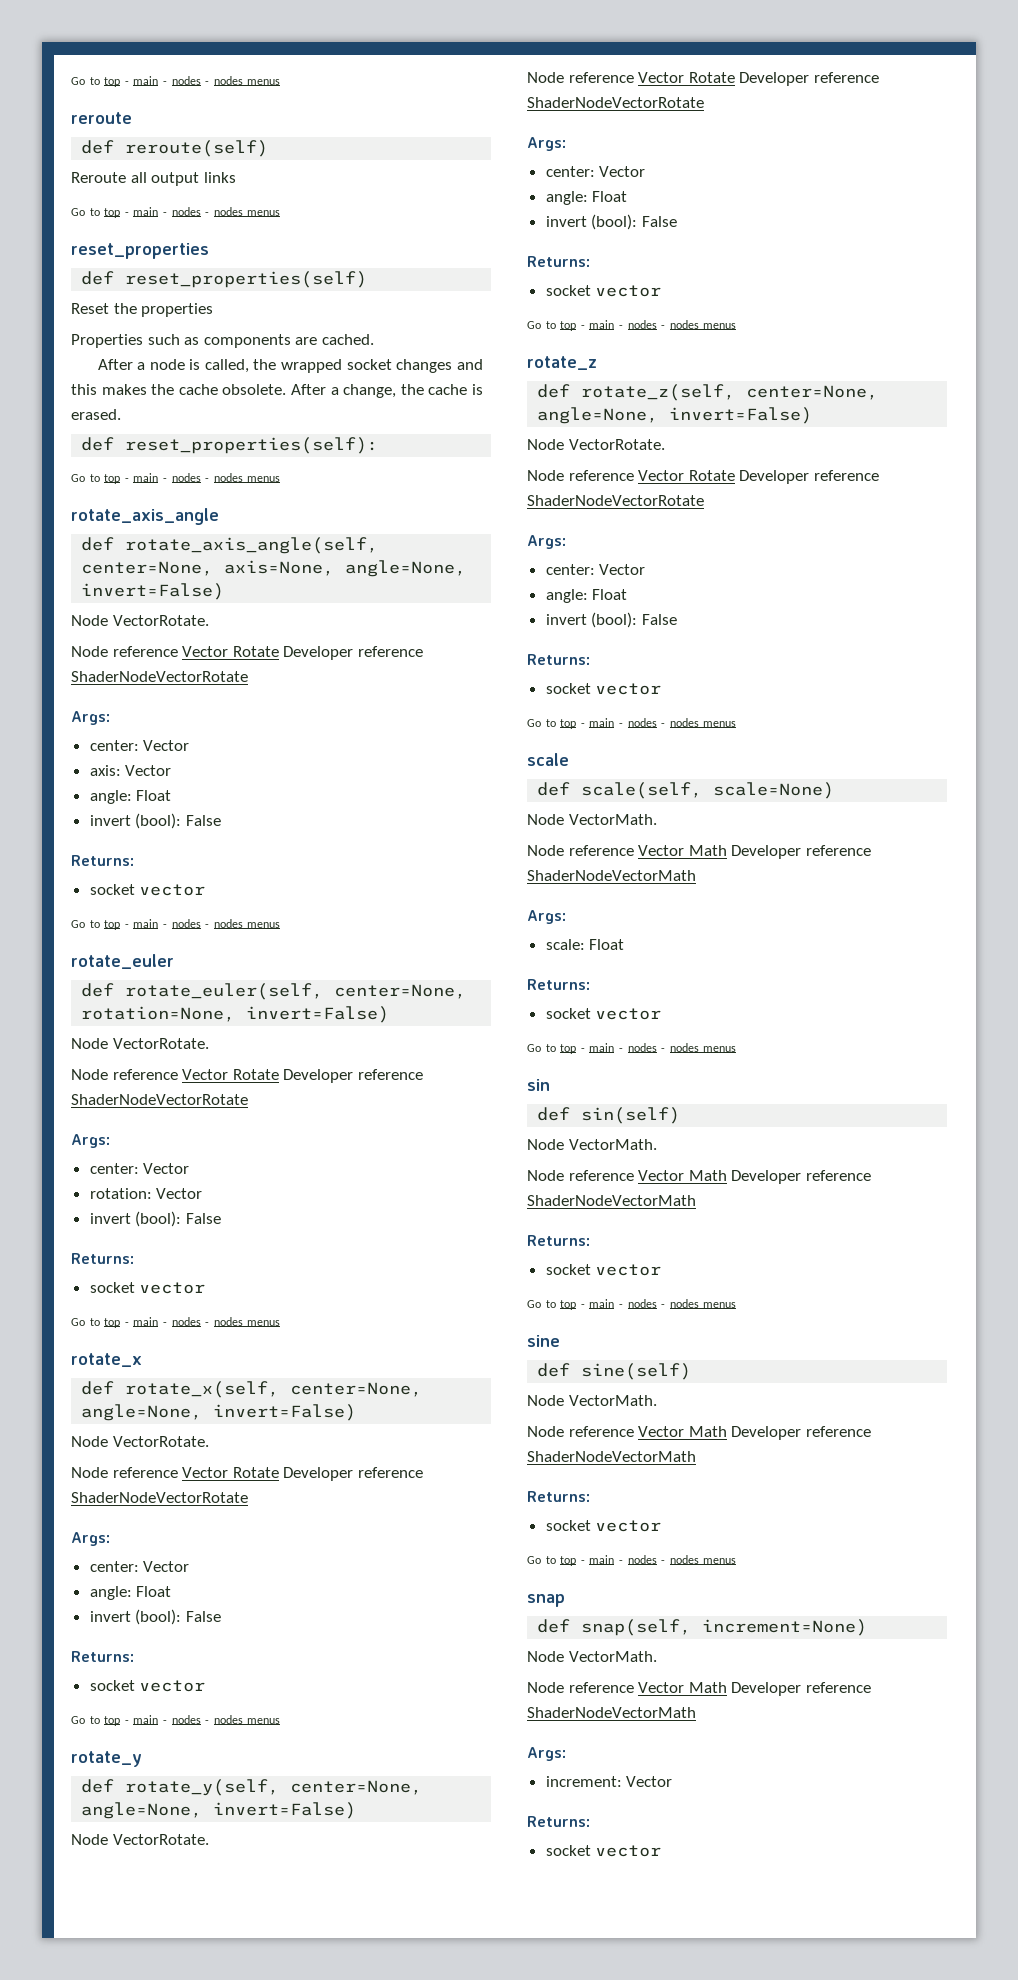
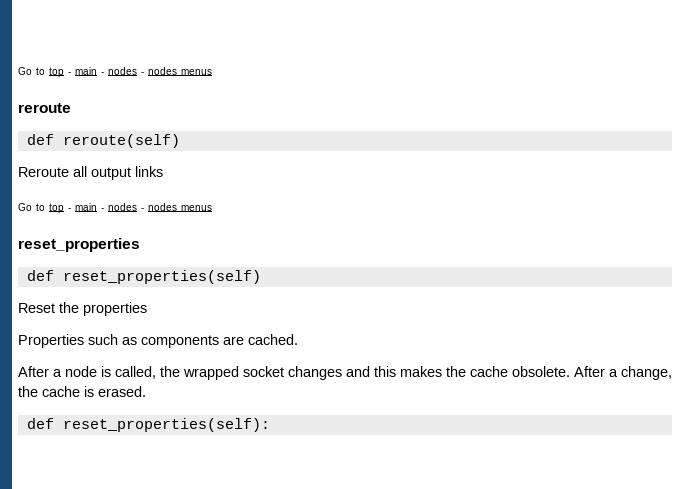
  def reset_properties(self):
- Go to top - main - nodes - nodes menus
- rotate_axis_angle
- def rotate_axis_angle(self, center=None, axis=None, angle=None, invert=False)
- Node VectorRotate.
- Node reference Vector Rotate Developer reference ShaderNodeVectorRotate
- Args:
- center: Vector
- axis: Vector
- angle: Float
- invert (bool): False
- Returns:
- socket vector
- Go to top - main - nodes - nodes menus
- rotate_euler
- def rotate_euler(self, center=None, rotation=None, invert=False)
- Node VectorRotate.
- Node reference Vector Rotate Developer reference ShaderNodeVectorRotate
- Args:
- center: Vector
- rotation: Vector
- invert (bool): False
- Returns:
- socket vector
- Go to top - main - nodes - nodes menus
- rotate_x
- def rotate_x(self, center=None, angle=None, invert=False)
- Node VectorRotate.
- Node reference Vector Rotate Developer reference ShaderNodeVectorRotate
- Args:
- center: Vector
- angle: Float
- invert (bool): False
- Returns:
- socket vector
- Go to top - main - nodes - nodes menus
- rotate_y
- def rotate_y(self, center=None, angle=None, invert=False)
- Node VectorRotate.
- Node reference Vector Rotate Developer reference ShaderNodeVectorRotate
- Args:
- center: Vector
- angle: Float
- invert (bool): False
- Returns:
- socket vector
- Go to top - main - nodes - nodes menus
- rotate_z
- def rotate_z(self, center=None, angle=None, invert=False)
- Node VectorRotate.
- Node reference Vector Rotate Developer reference ShaderNodeVectorRotate
- Args:
- center: Vector
- angle: Float
- invert (bool): False
- Returns:
- socket vector
- Go to top - main - nodes - nodes menus
- scale
- def scale(self, scale=None)
- Node VectorMath.
- Node reference Vector Math Developer reference ShaderNodeVectorMath
- Args:
- scale: Float
- Returns:
- socket vector
- Go to top - main - nodes - nodes menus
- sin
- def sin(self)
- Node VectorMath.
- Node reference Vector Math Developer reference ShaderNodeVectorMath
- Returns:
- socket vector
- Go to top - main - nodes - nodes menus
- sine
- def sine(self)
- Node VectorMath.
- Node reference Vector Math Developer reference ShaderNodeVectorMath
- Returns:
- socket vector
- Go to top - main - nodes - nodes menus
- snap
- def snap(self, increment=None)
- Node VectorMath.
- Node reference Vector Math Developer reference ShaderNodeVectorMath
- Args:
- increment: Vector
- Returns:
- socket vector

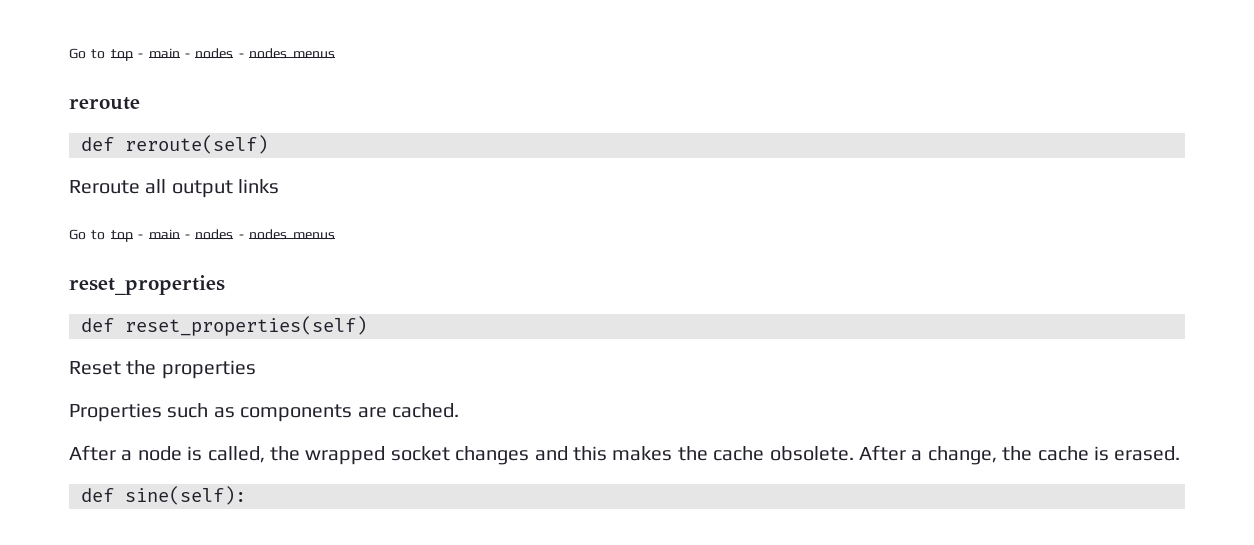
- def reset_properties(self):
+ def sine(self):

